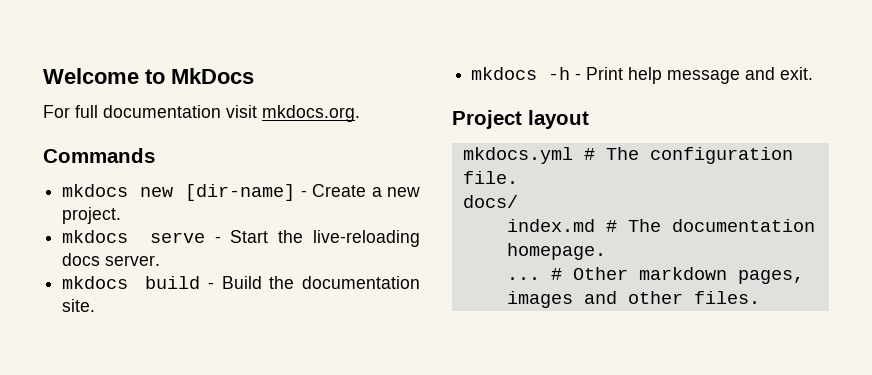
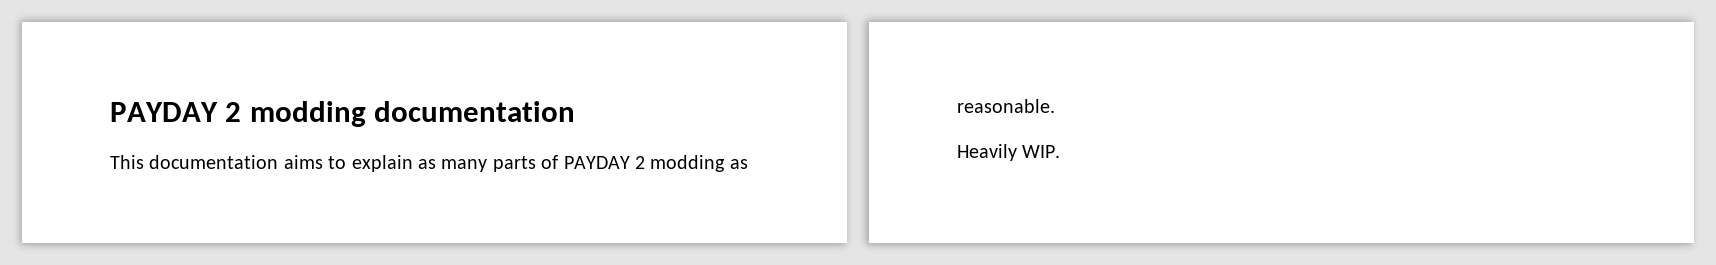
- Welcome to MkDocs
- For full documentation visit mkdocs.org.
- Commands
- mkdocs new [dir-name] - Create a new project.
- mkdocs serve - Start the live-reloading docs server.
- mkdocs build - Build the documentation site.
- mkdocs -h - Print help message and exit.
- Project layout
- mkdocs.yml # The configuration file.
- docs/
- index.md # The documentation homepage.
- ... # Other markdown pages, images and other files.
+ PAYDAY 2 modding documentation
+ This documentation aims to explain as many parts of PAYDAY 2 modding as reasonable.
+ Heavily WIP.

